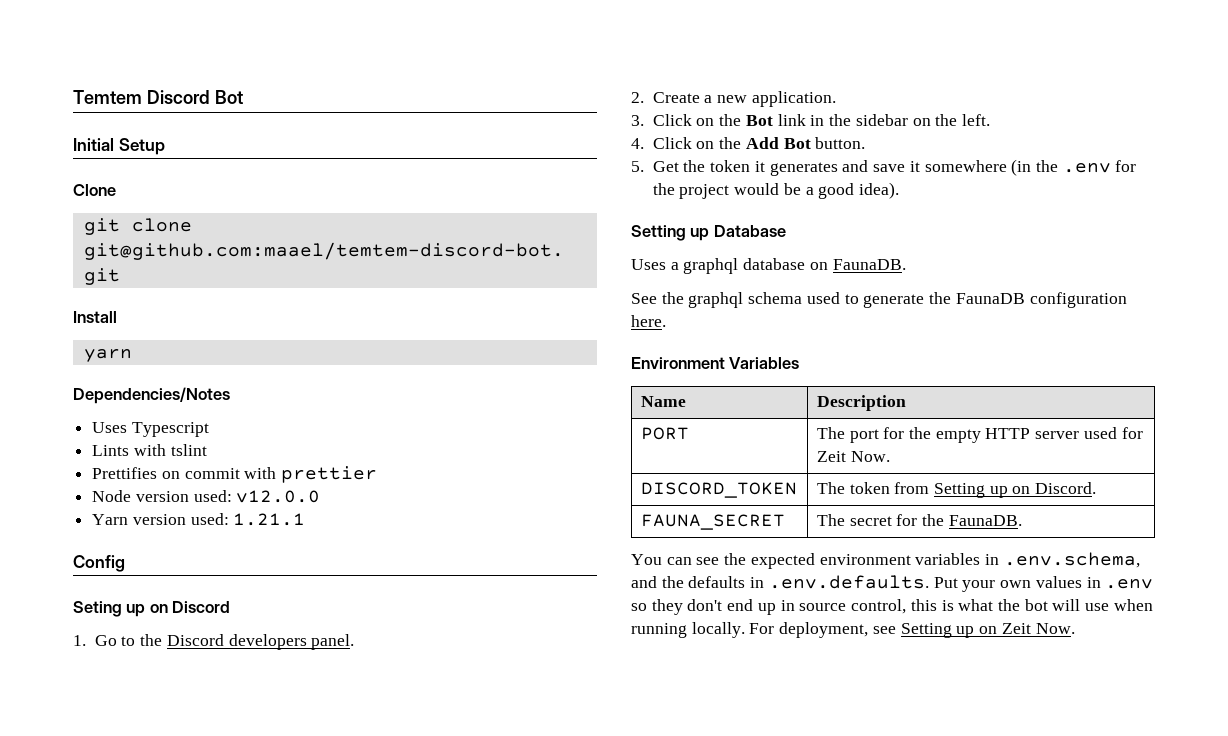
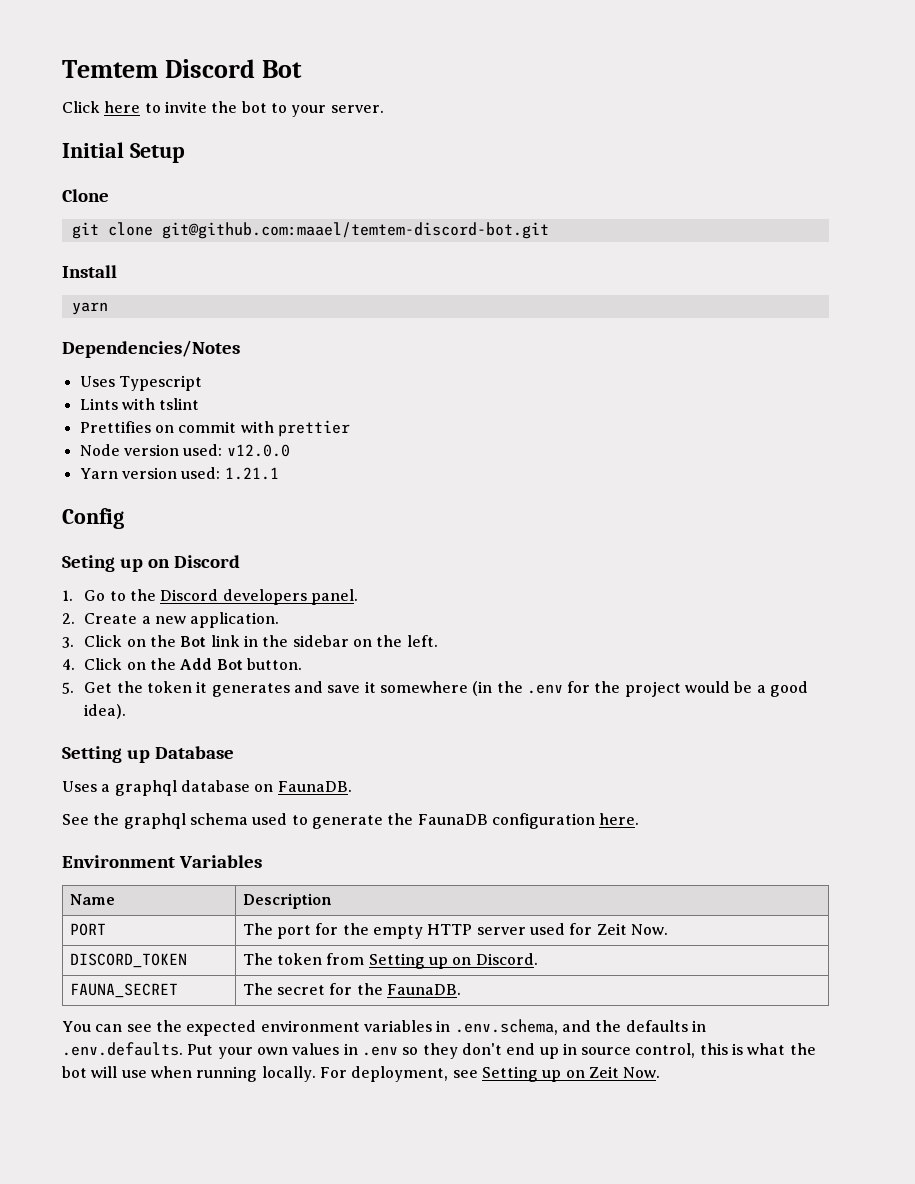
+ Click here to invite the bot to your server.

